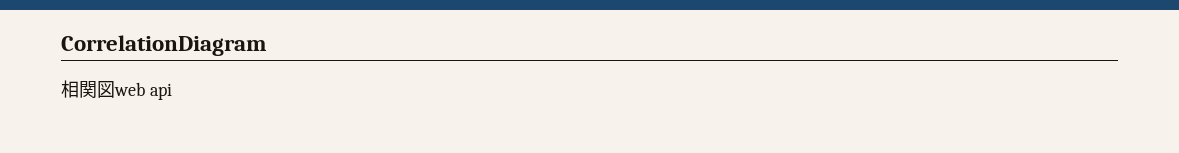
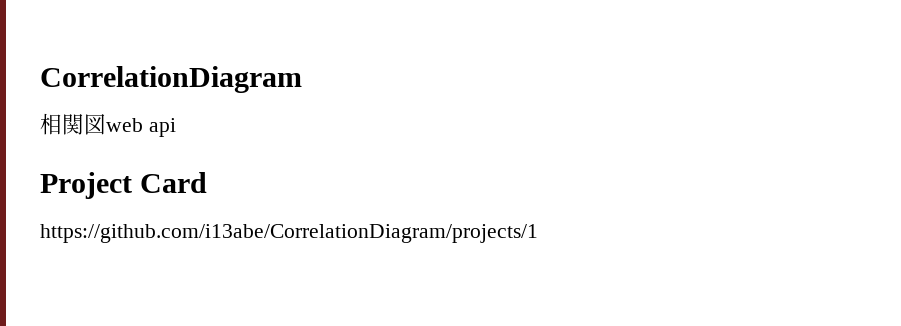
+ Project Card
+ https://github.com/i13abe/CorrelationDiagram/projects/1

